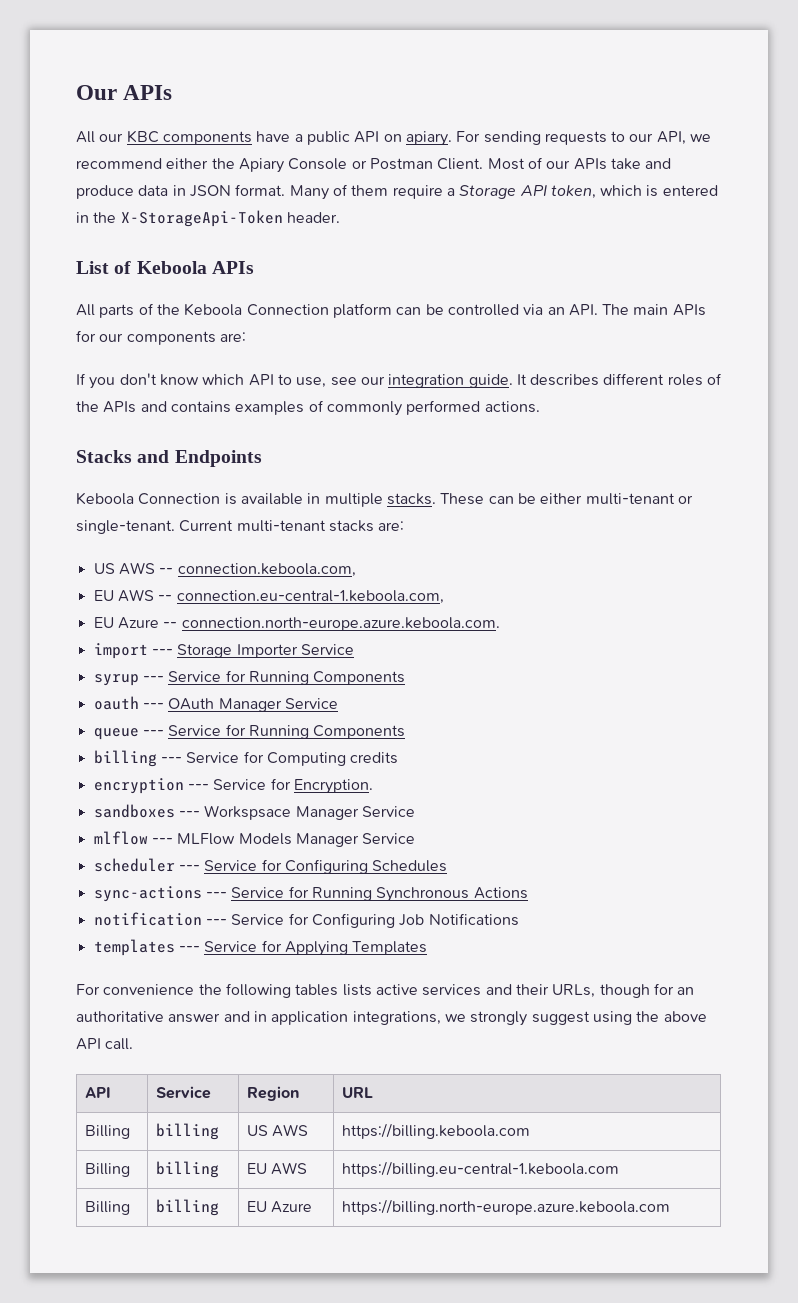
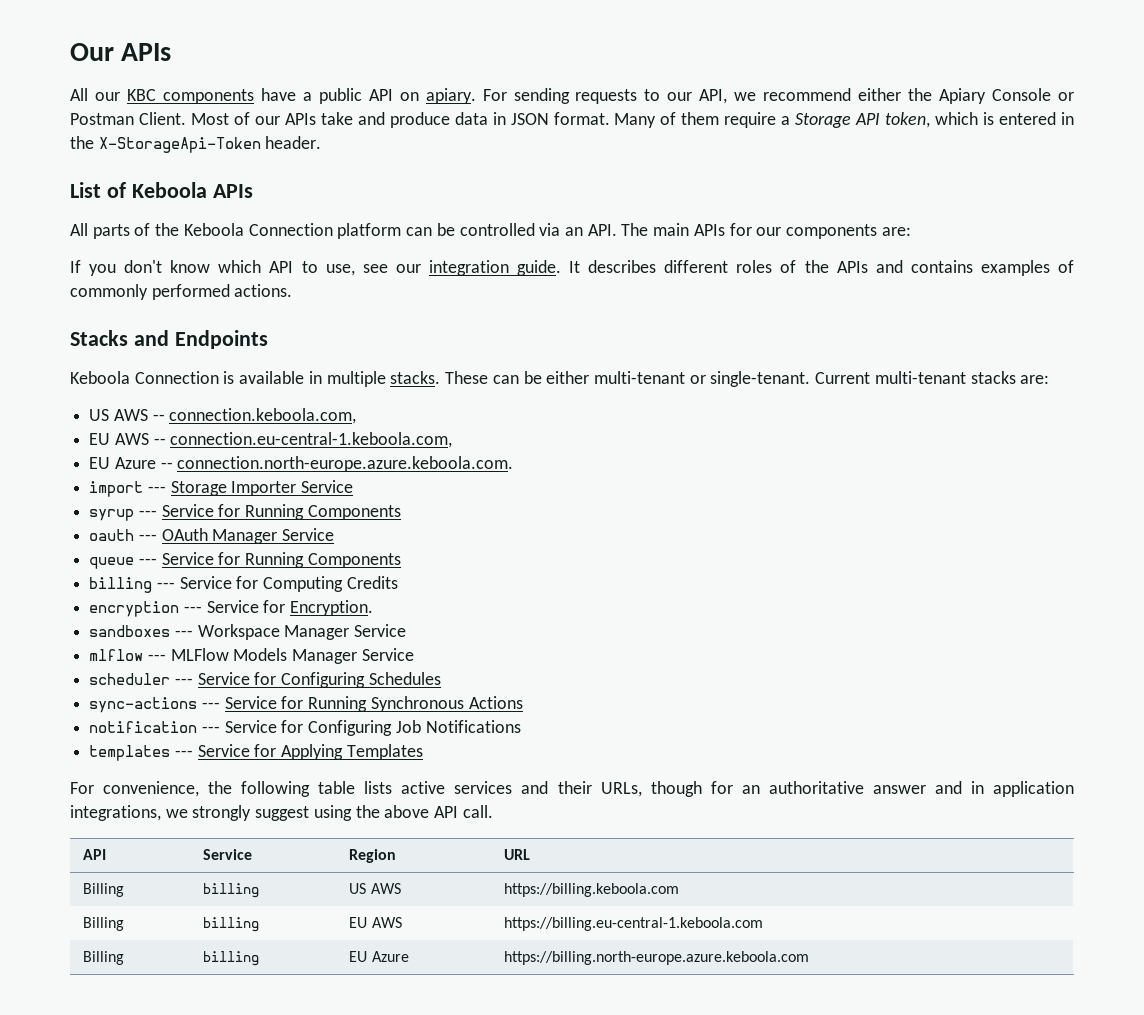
- billing --- Service for Computing credits
+ billing --- Service for Computing Credits
- sandboxes --- Workspsace Manager Service
+ sandboxes --- Workspace Manager Service
- For convenience the following tables lists active services and their URLs, though for an authoritative answer and in application integrations, we strongly suggest using the above API call.
+ For convenience, the following table lists active services and their URLs, though for an authoritative answer and in application integrations, we strongly suggest using the above API call.

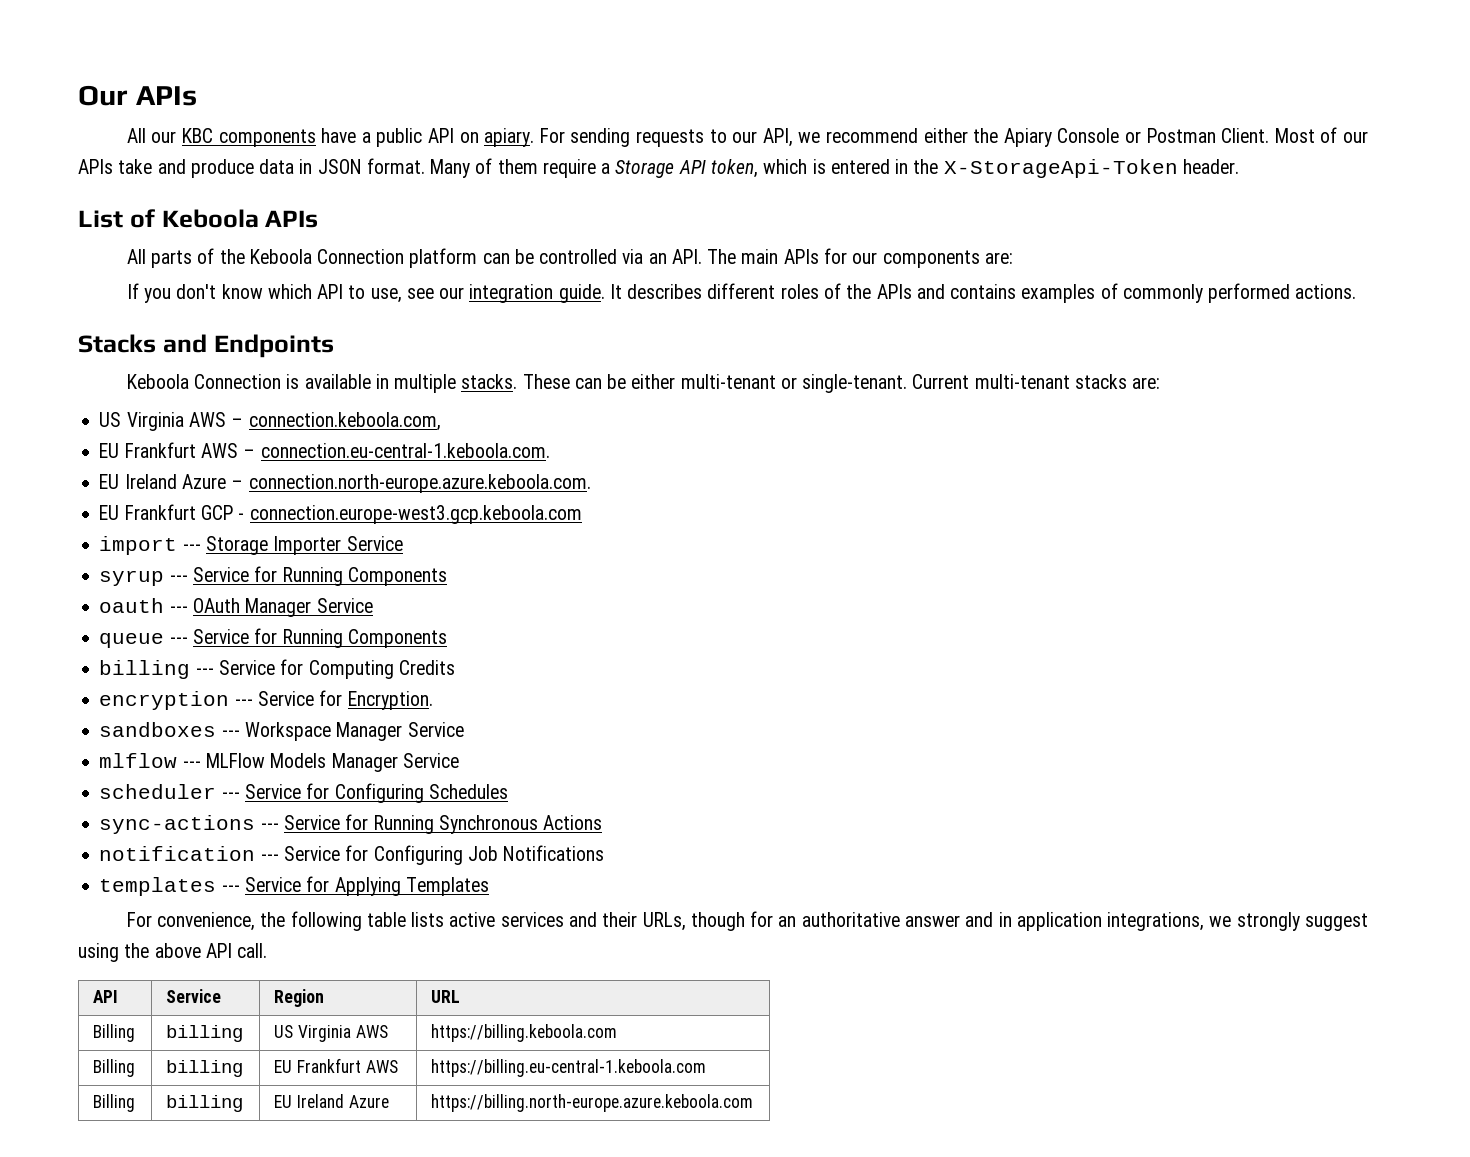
- US AWS -- connection.keboola.com,
+ US Virginia AWS – connection.keboola.com,
- EU AWS -- connection.eu-central-1.keboola.com,
- EU Azure -- connection.north-europe.azure.keboola.com.
+ EU Frankfurt AWS – connection.eu-central-1.keboola.com.
+ EU Ireland Azure – connection.north-europe.azure.keboola.com.
+ EU Frankfurt GCP - connection.europe-west3.gcp.keboola.com
- Billing | billing | US AWS | https://billing.keboola.com
+ Billing | billing | US Virginia AWS | https://billing.keboola.com
- Billing | billing | EU AWS | https://billing.eu-central-1.keboola.com
+ Billing | billing | EU Frankfurt AWS | https://billing.eu-central-1.keboola.com
- Billing | billing | EU Azure | https://billing.north-europe.azure.keboola.com
+ Billing | billing | EU Ireland Azure | https://billing.north-europe.azure.keboola.com

